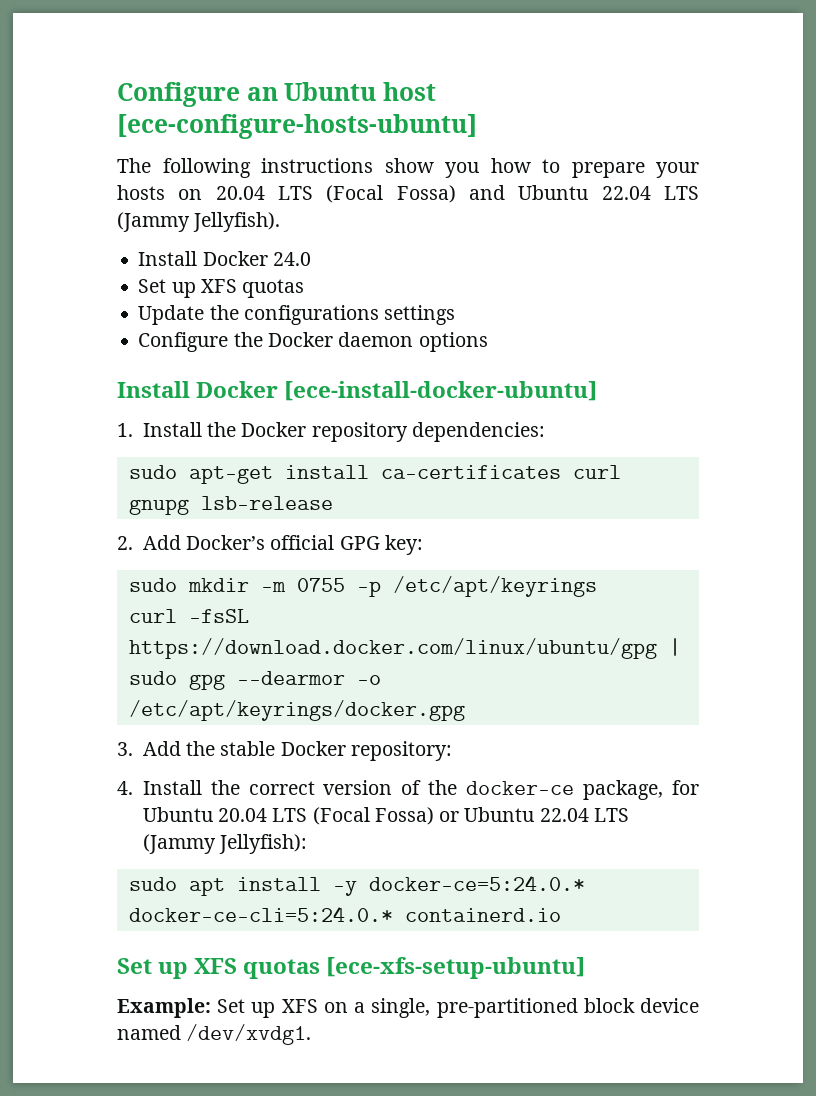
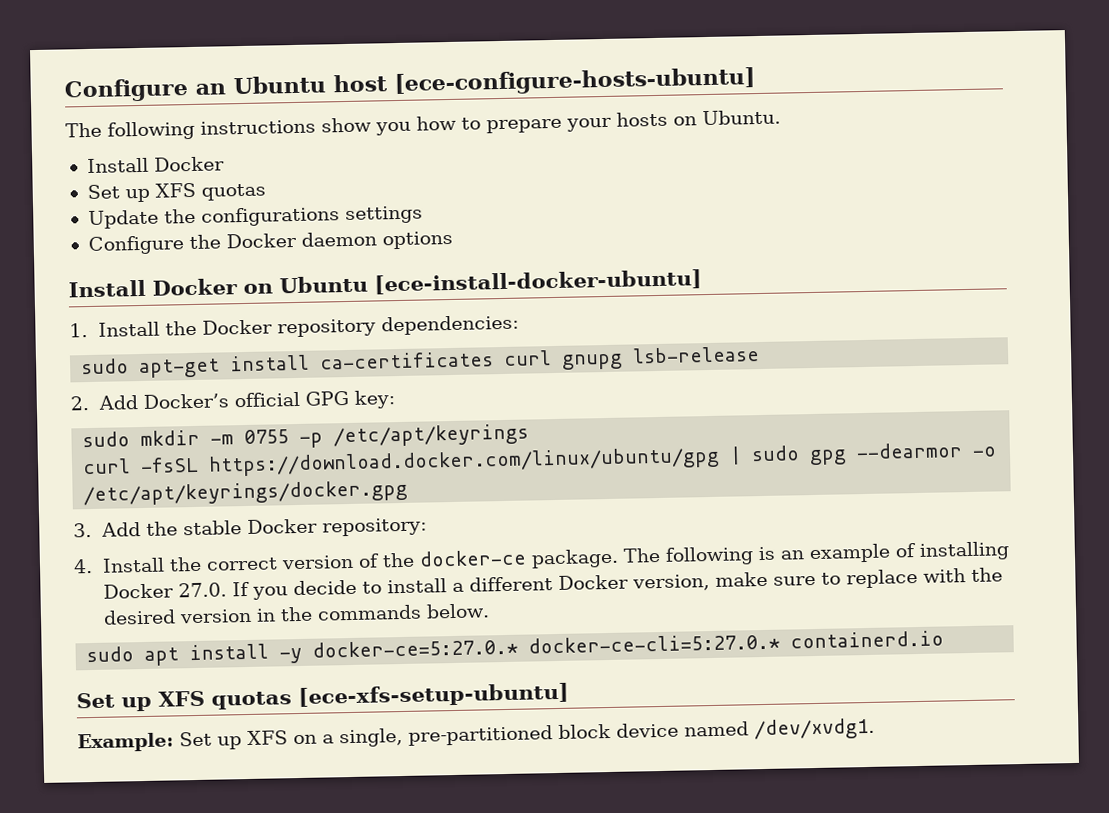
- The following instructions show you how to prepare your hosts on 20.04 LTS (Focal Fossa) and Ubuntu 22.04 LTS (Jammy Jellyfish).
- Install Docker 24.0
+ The following instructions show you how to prepare your hosts on Ubuntu.
+ Install Docker
- Install Docker [ece-install-docker-ubuntu]
+ Install Docker on Ubuntu [ece-install-docker-ubuntu]
- 4. Install the correct version of the docker-ce package, for Ubuntu 20.04 LTS (Focal Fossa) or Ubuntu 22.04 LTS (Jammy Jellyfish):
+ 4. Install the correct version of the docker-ce package. The following is an example of installing Docker 27.0. If you decide to install a different Docker version, make sure to replace with the desired version in the commands below.
- sudo apt install -y docker-ce=5:24.0.* docker-ce-cli=5:24.0.* containerd.io
+ sudo apt install -y docker-ce=5:27.0.* docker-ce-cli=5:27.0.* containerd.io

